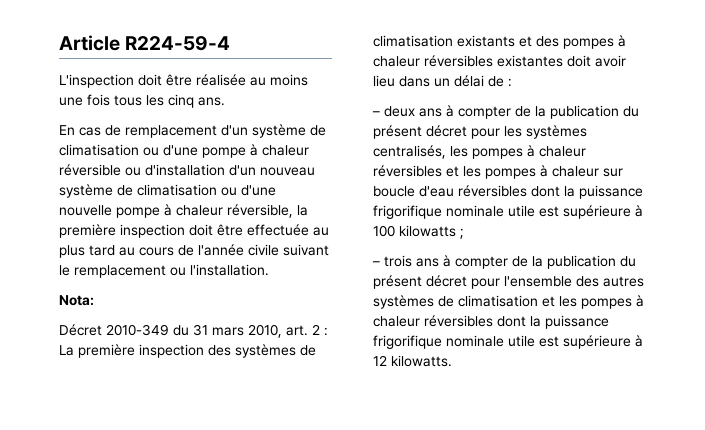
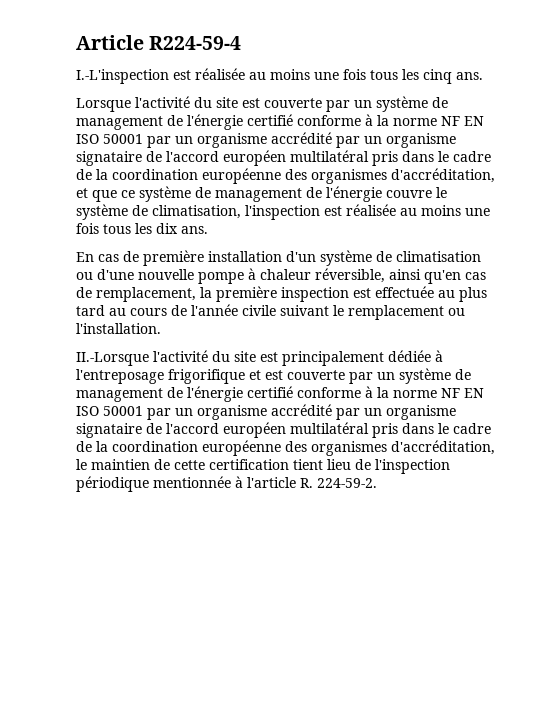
- L'inspection doit être réalisée au moins une fois tous les cinq ans.
+ I.-L'inspection est réalisée au moins une fois tous les cinq ans.
+ Lorsque l'activité du site est couverte par un système de management de l'énergie certifié conforme à la norme NF EN ISO 50001 par un organisme accrédité par un organisme signataire de l'accord européen multilatéral pris dans le cadre de la coordination européenne des organismes d'accréditation, et que ce système de management de l'énergie couvre le système de climatisation, l'inspection est réalisée au moins une fois tous les dix ans.
- En cas de remplacement d'un système de climatisation ou d'une pompe à chaleur réversible ou d'installation d'un nouveau système de climatisation ou d'une nouvelle pompe à chaleur réversible, la première inspection doit être effectuée au plus tard au cours de l'année civile suivant le remplacement ou l'installation.
+ En cas de première installation d'un système de climatisation ou d'une nouvelle pompe à chaleur réversible, ainsi qu'en cas de remplacement, la première inspection est effectuée au plus tard au cours de l'année civile suivant le remplacement ou l'installation.
- Nota:
- Décret 2010-349 du 31 mars 2010, art. 2 : La première inspection des systèmes de climatisation existants et des pompes à chaleur réversibles existantes doit avoir lieu dans un délai de :
- – deux ans à compter de la publication du présent décret pour les systèmes centralisés, les pompes à chaleur réversibles et les pompes à chaleur sur boucle d'eau réversibles dont la puissance frigorifique nominale utile est supérieure à 100 kilowatts ;
- – trois ans à compter de la publication du présent décret pour l'ensemble des autres systèmes de climatisation et les pompes à chaleur réversibles dont la puissance frigorifique nominale utile est supérieure à 12 kilowatts.
+ II.-Lorsque l'activité du site est principalement dédiée à l'entreposage frigorifique et est couverte par un système de management de l'énergie certifié conforme à la norme NF EN ISO 50001 par un organisme accrédité par un organisme signataire de l'accord européen multilatéral pris dans le cadre de la coordination européenne des organismes d'accréditation, le maintien de cette certification tient lieu de l'inspection périodique mentionnée à l'article R. 224-59-2.

